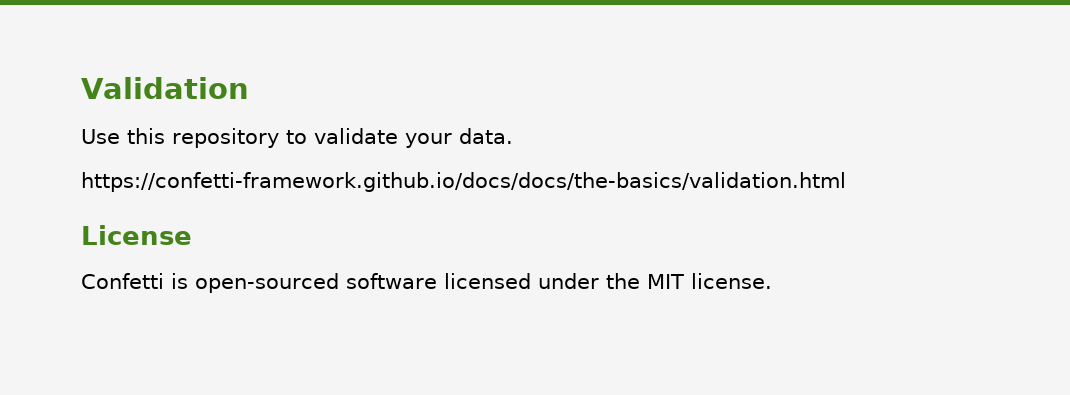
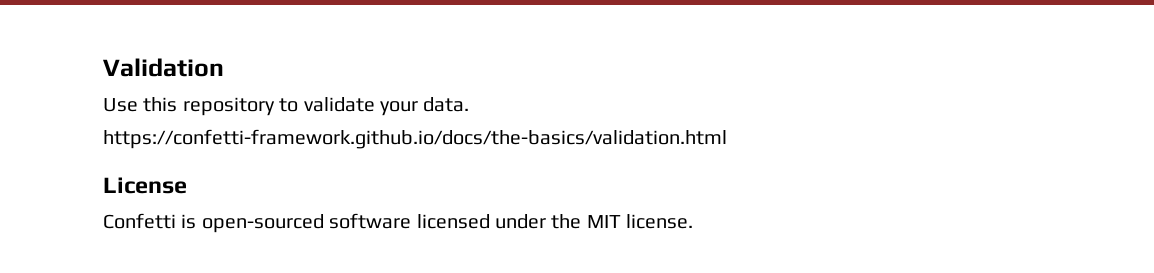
- https://confetti-framework.github.io/docs/docs/the-basics/validation.html
+ https://confetti-framework.github.io/docs/the-basics/validation.html

